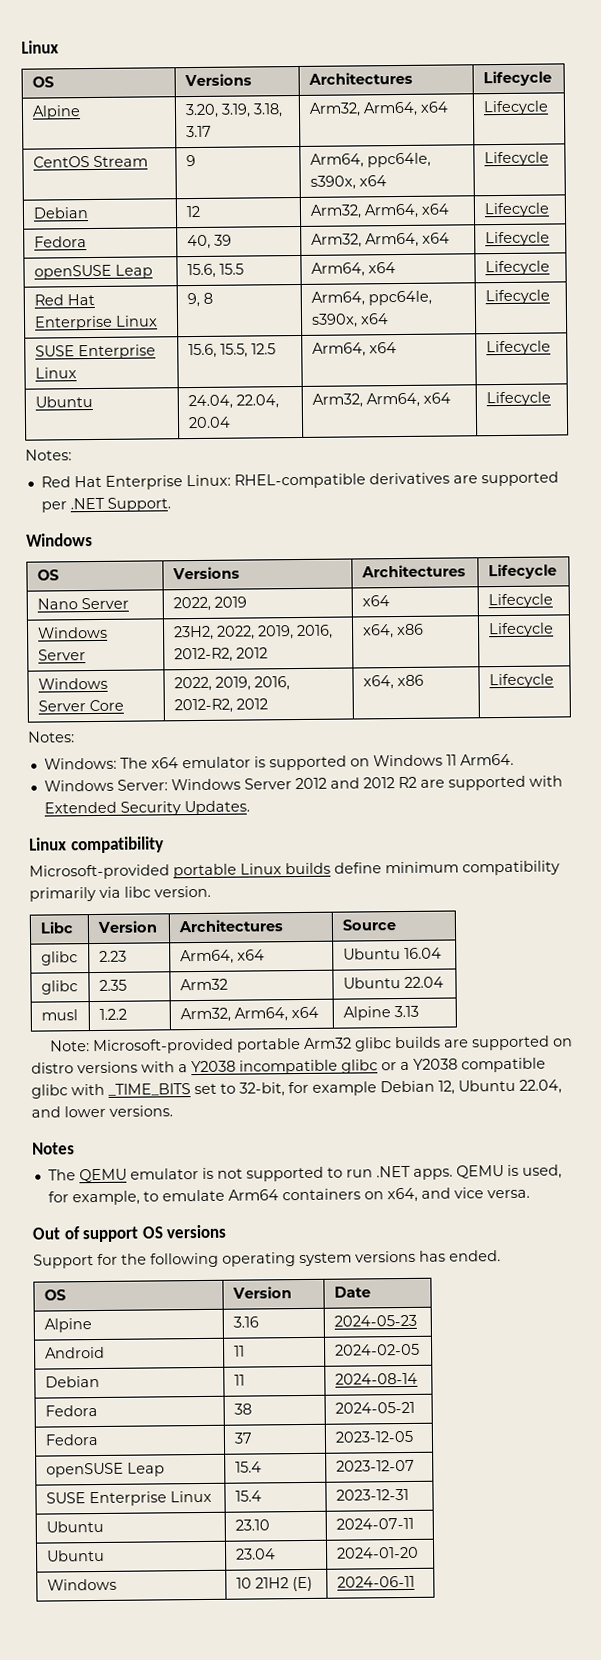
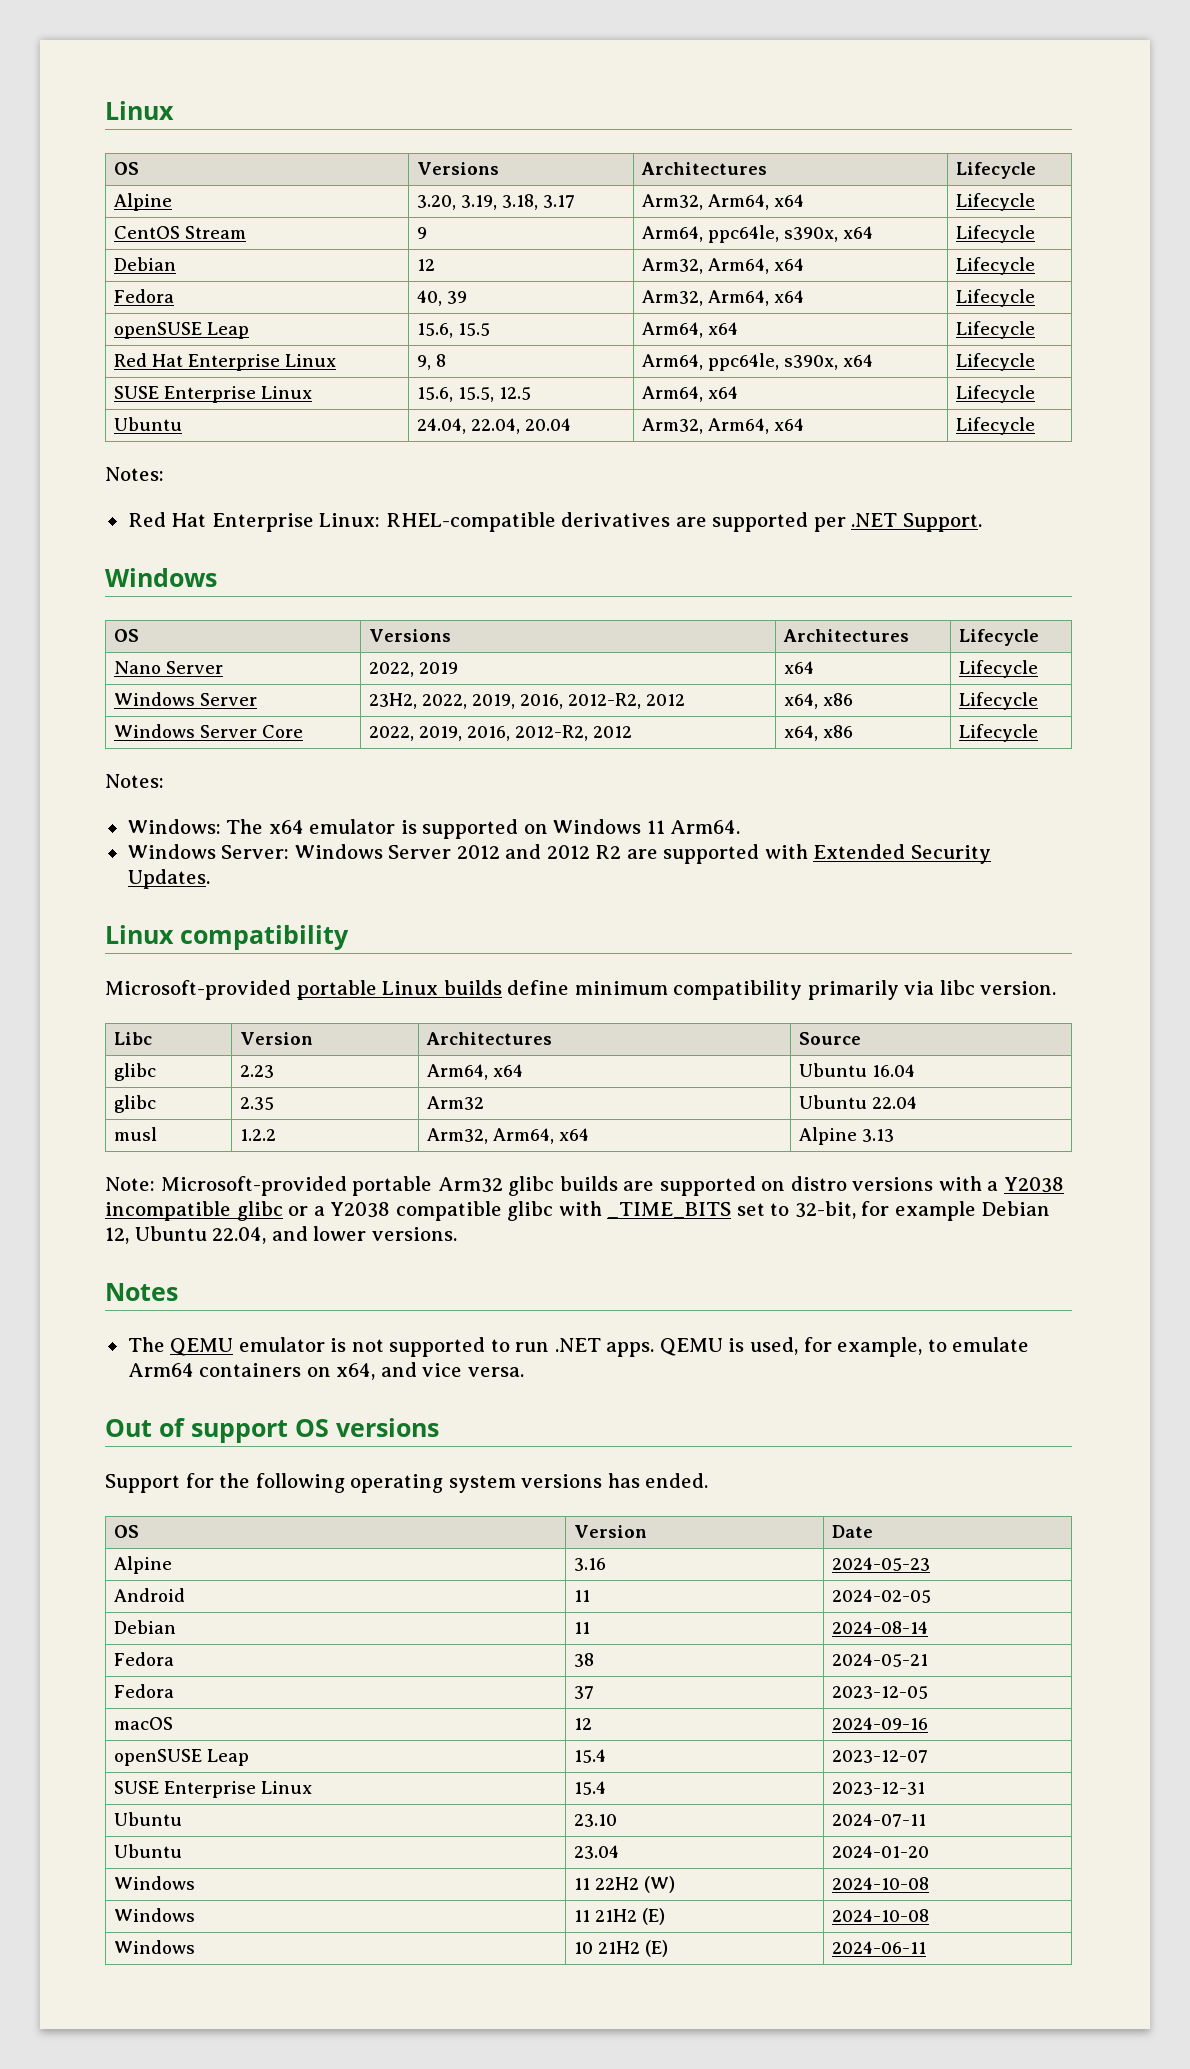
+ macOS | 12 | 2024-09-16
+ Windows | 11 22H2 (W) | 2024-10-08
+ Windows | 11 21H2 (E) | 2024-10-08

